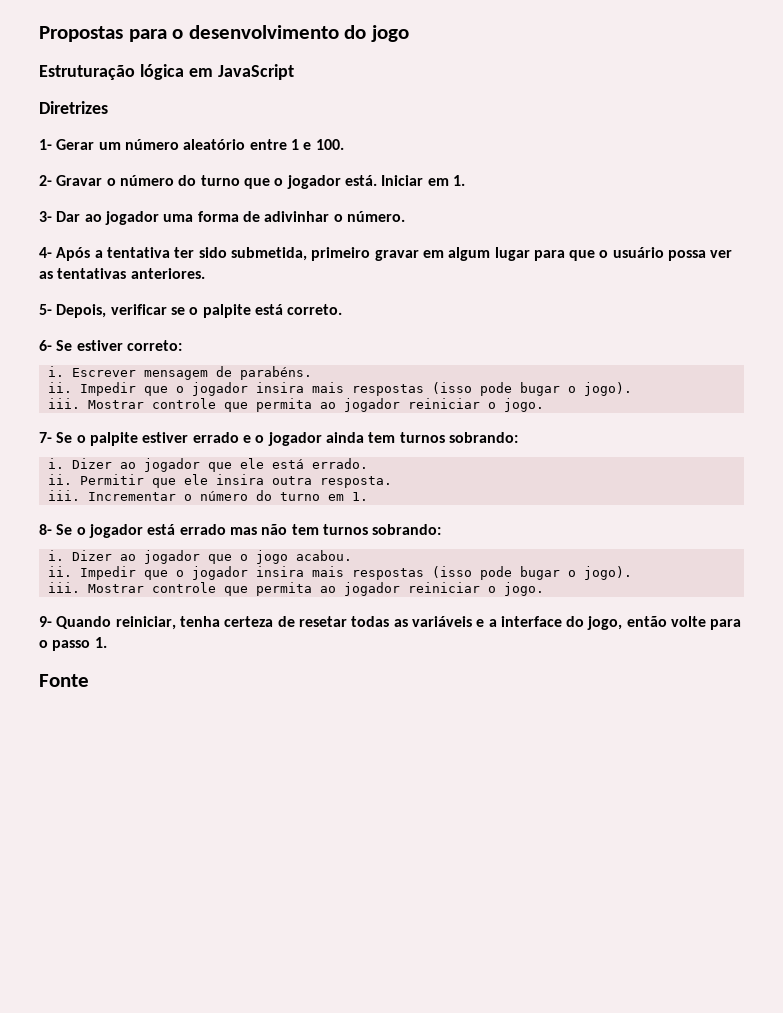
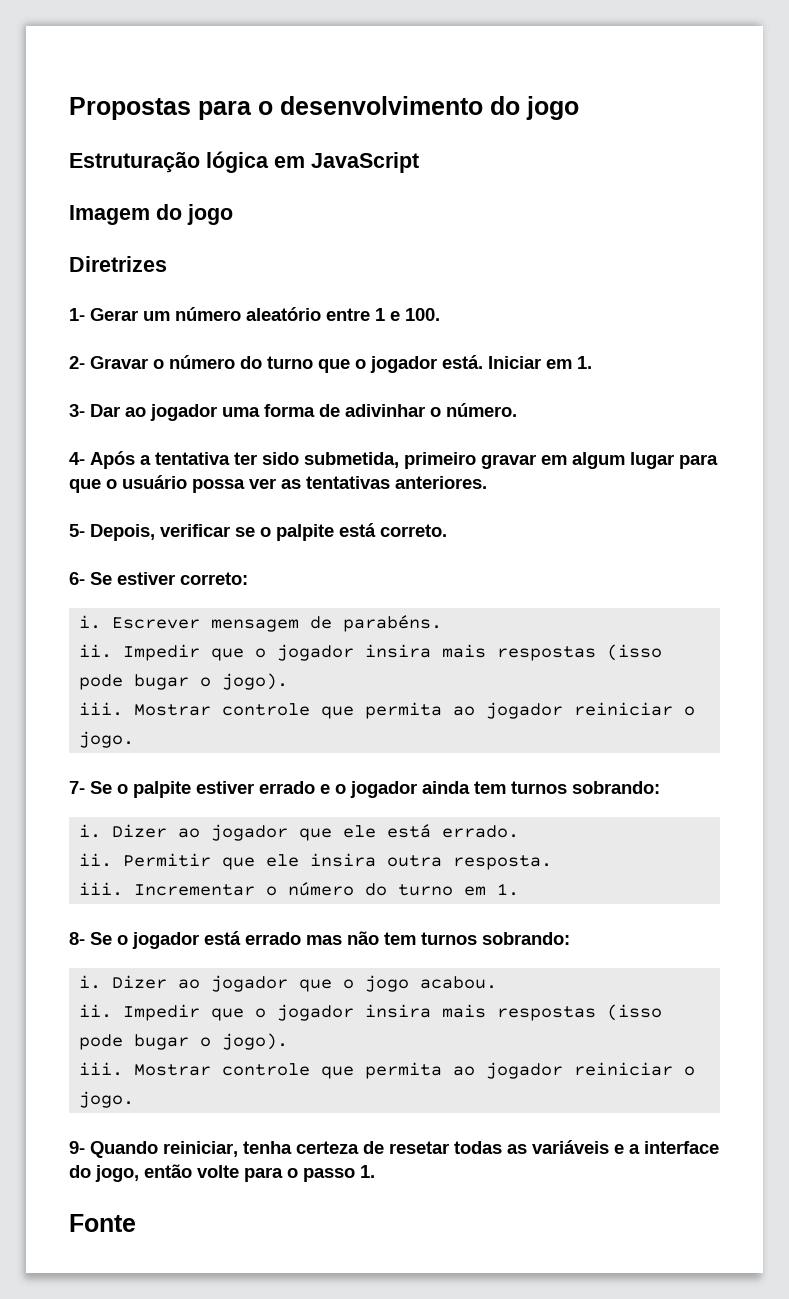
+ Imagem do jogo

